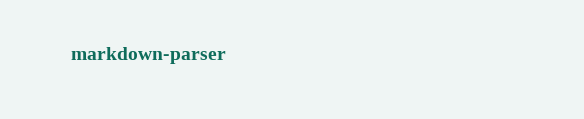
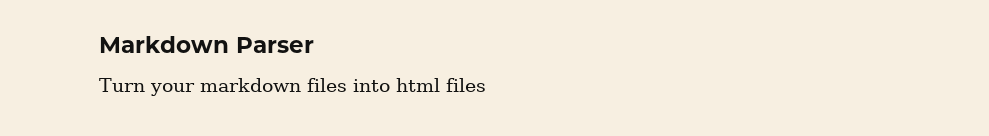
- markdown-parser
+ Markdown Parser
+ Turn your markdown files into html files

